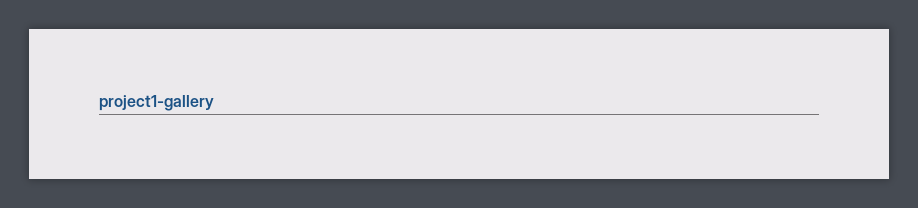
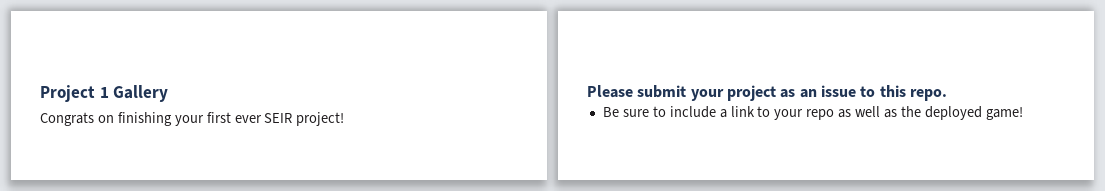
- project1-gallery
+ Project 1 Gallery
+ Congrats on finishing your first ever SEIR project!
+ Please submit your project as an issue to this repo.
+ Be sure to include a link to your repo as well as the deployed game!

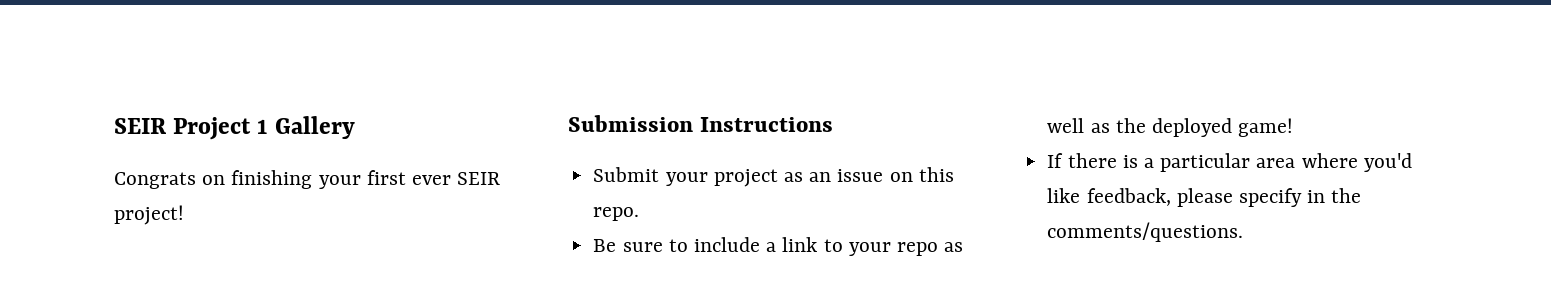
- Project 1 Gallery
+ SEIR Project 1 Gallery
- Please submit your project as an issue to this repo.
+ Submission Instructions
+ Submit your project as an issue on this repo.
+ If there is a particular area where you'd like feedback, please specify in the comments/questions.

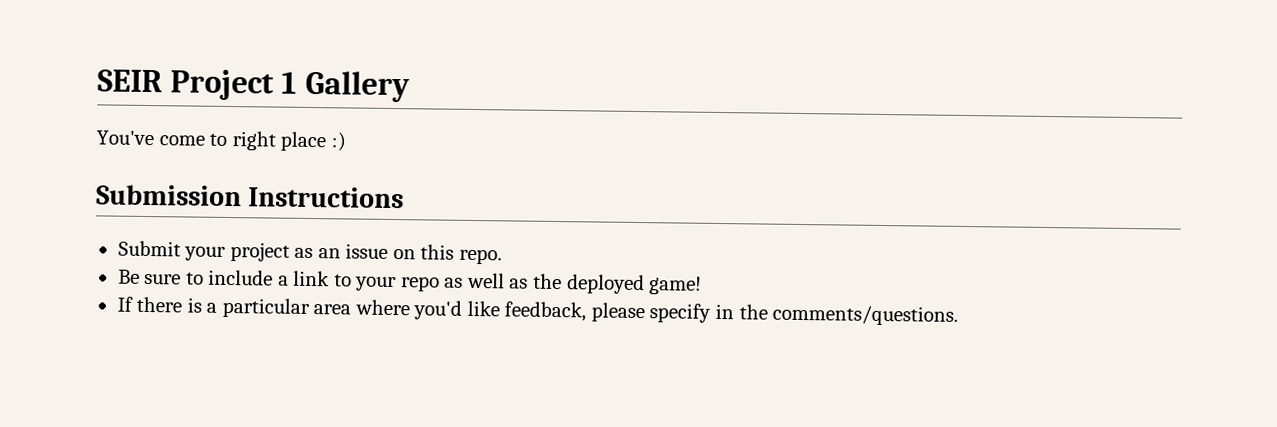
- Congrats on finishing your first ever SEIR project!
+ You've come to right place :)

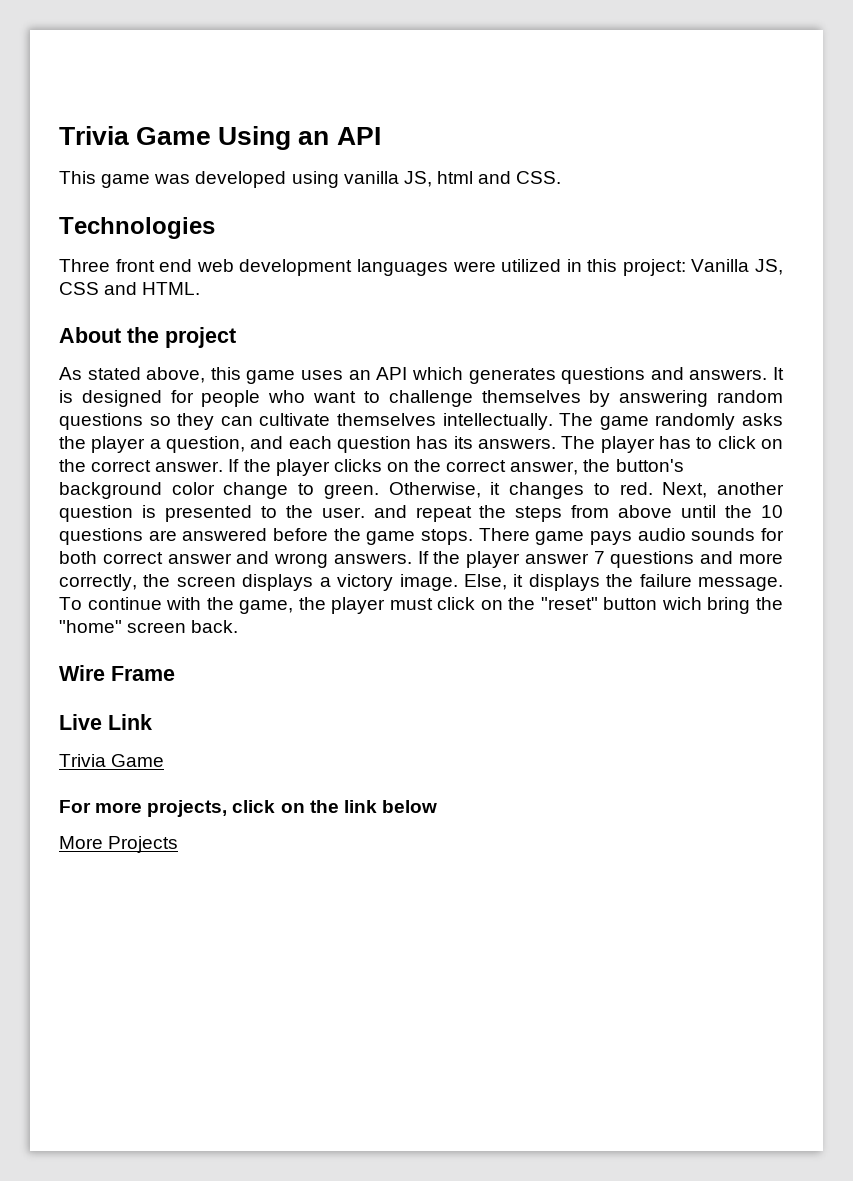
- SEIR Project 1 Gallery
- You've come to right place :)
- Submission Instructions
- Submit your project as an issue on this repo.
- Be sure to include a link to your repo as well as the deployed game!
- If there is a particular area where you'd like feedback, please specify in the comments/questions.
+ Trivia Game Using an API
+ This game was developed using vanilla JS, html and CSS.
+ Technologies
+ Three front end web development languages were utilized in this project: Vanilla JS, CSS and HTML.
+ About the project
+ As stated above, this game uses an API which generates questions and answers. It is designed for people who want to challenge themselves by answering random questions so they can cultivate themselves intellectually. The game randomly asks the player a question, and each question has its answers. The player has to click on the correct answer. If the player clicks on the correct answer, the button's background color change to green. Otherwise, it changes to red. Next, another question is presented to the user. and repeat the steps from above until the 10 questions are answered before the game stops. There game pays audio sounds for both correct answer and wrong answers. If the player answer 7 questions and more correctly, the screen displays a victory image. Else, it displays the failure message. To continue with the game, the player must click on the "reset" button wich bring the "home" screen back.
+ Wire Frame
+ Live Link
+ Trivia Game
+ For more projects, click on the link below
+ More Projects

